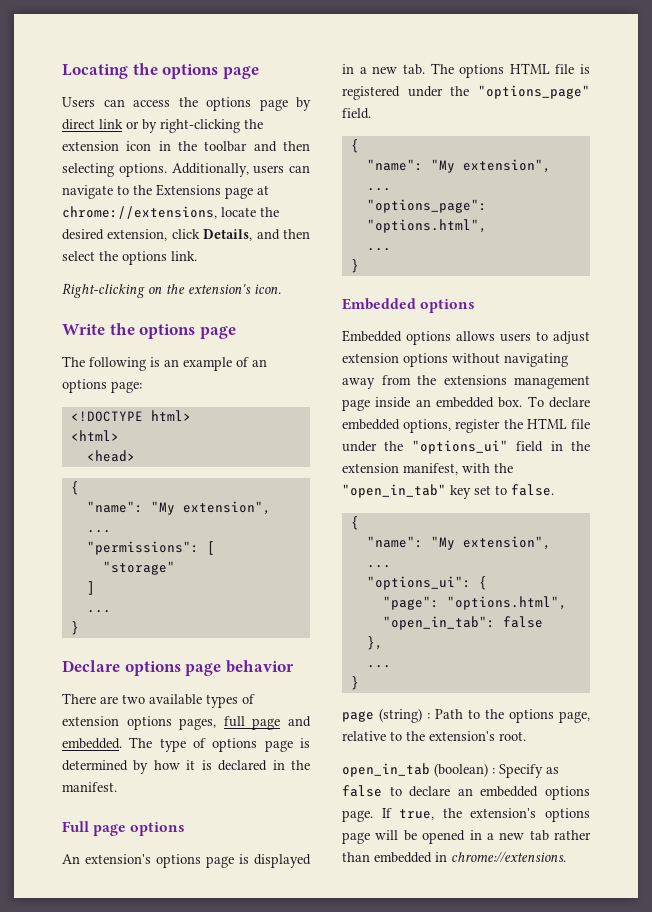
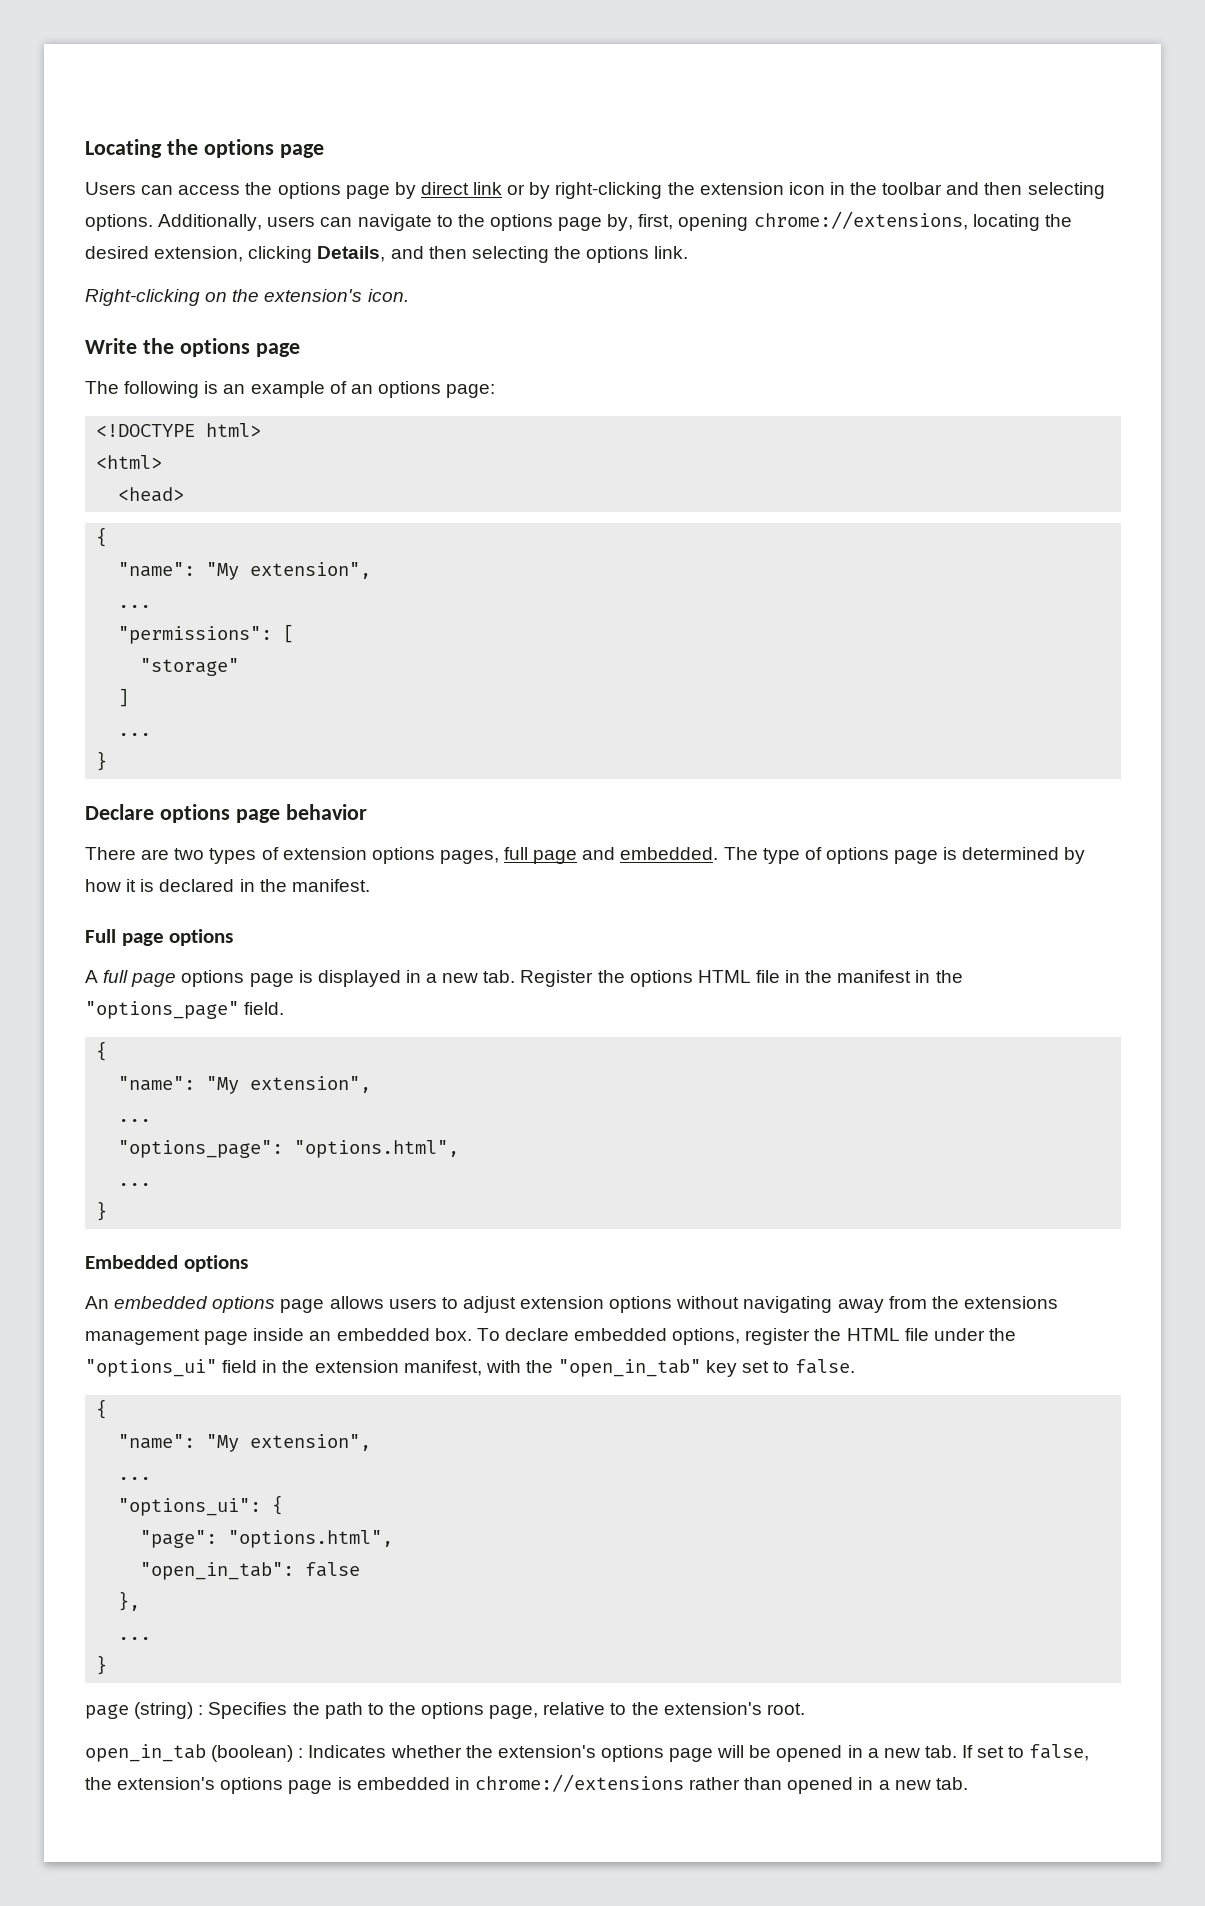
- Additionally, users can navigate to the Extensions page at chrome://extensions, locate the desired extension, click Details, and then select the options link.
+ Additionally, users can navigate to the options page by, first, opening chrome://extensions, locating the desired extension, clicking Details, and then selecting the options link.
- There are two available types of extension options pages, full page and embedded.
+ There are two types of extension options pages, full page and embedded.
- An extension's options page is displayed in a new tab. The options HTML file is registered under the "options_page" field.
+ A full page options page is displayed in a new tab. Register the options HTML file in the manifest in the "options_page" field.
- Embedded options allows users to adjust extension options without navigating away from the extensions management page inside an embedded box.
+ An embedded options page allows users to adjust extension options without navigating away from the extensions management page inside an embedded box.
- page (string) : Path to the options page, relative to the extension's root.
+ page (string) : Specifies the path to the options page, relative to the extension's root.
- open_in_tab (boolean) : Specify as false to declare an embedded options page. If true, the extension's options page will be opened in a new tab rather than embedded in chrome://extensions.
+ open_in_tab (boolean) : Indicates whether the extension's options page will be opened in a new tab. If set to false, the extension's options page is embedded in chrome://extensions rather than opened in a new tab.

